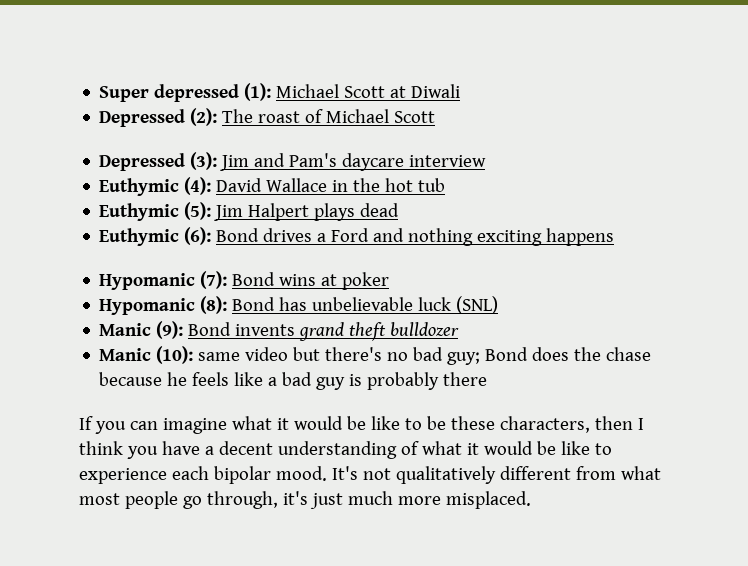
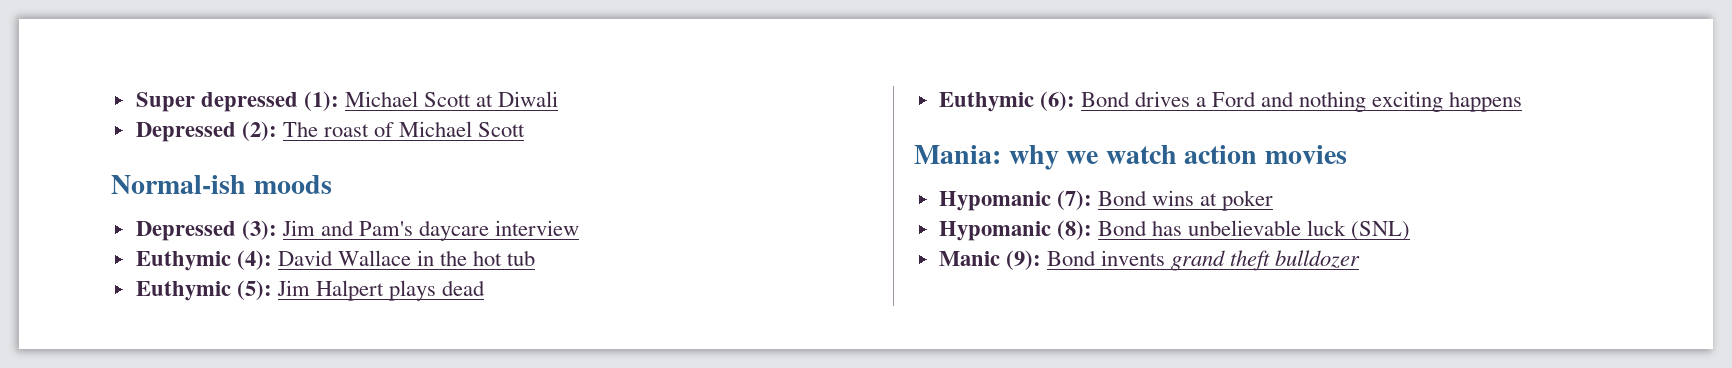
+ Normal-ish moods
+ Mania: why we watch action movies
- Manic (10): same video but there's no bad guy; Bond does the chase because he feels like a bad guy is probably there
- If you can imagine what it would be like to be these characters, then I think you have a decent understanding of what it would be like to experience each bipolar mood. It's not qualitatively different from what most people go through, it's just much more misplaced.

